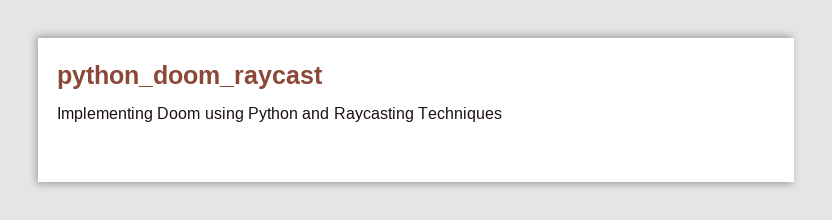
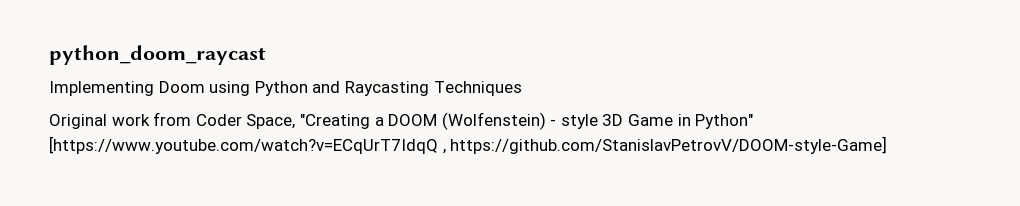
+ Original work from Coder Space, "Creating a DOOM (Wolfenstein) - style 3D Game in Python" [https://www.youtube.com/watch?v=ECqUrT7IdqQ , https://github.com/StanislavPetrovV/DOOM-style-Game]

